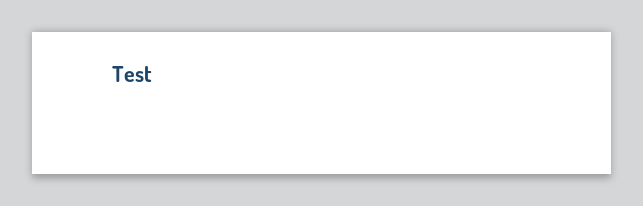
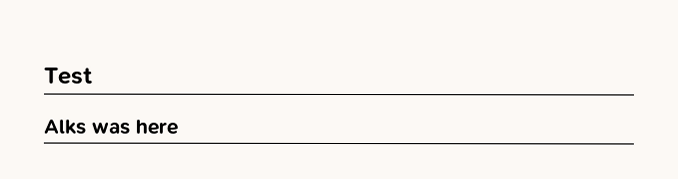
+ Alks was here

